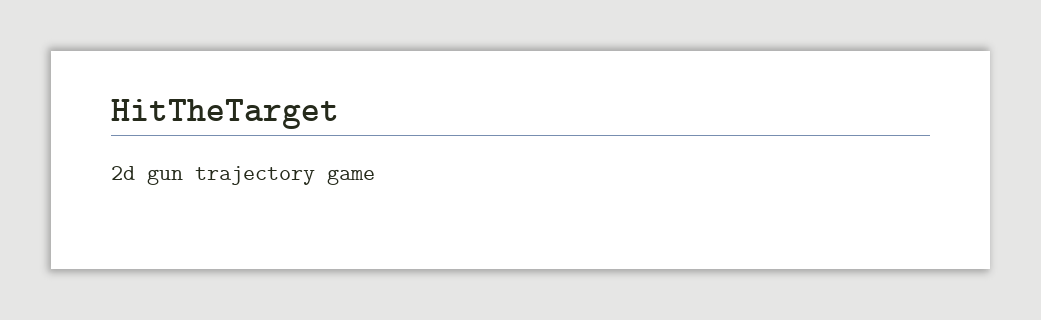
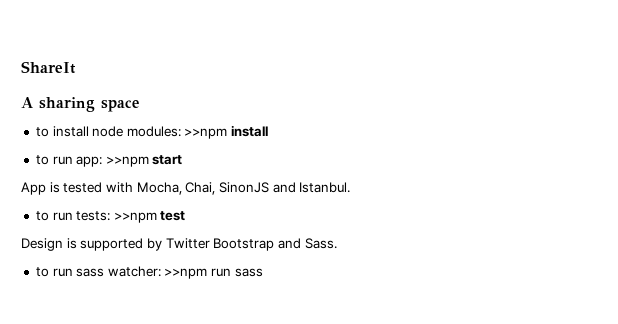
- HitTheTarget
- 2d gun trajectory game
+ ShareIt
+ A sharing space
+ to install node modules: >>npm install
+ to run app: >>npm start
+ App is tested with Mocha, Chai, SinonJS and Istanbul.
+ to run tests: >>npm test
+ Design is supported by Twitter Bootstrap and Sass.
+ to run sass watcher: >>npm run sass

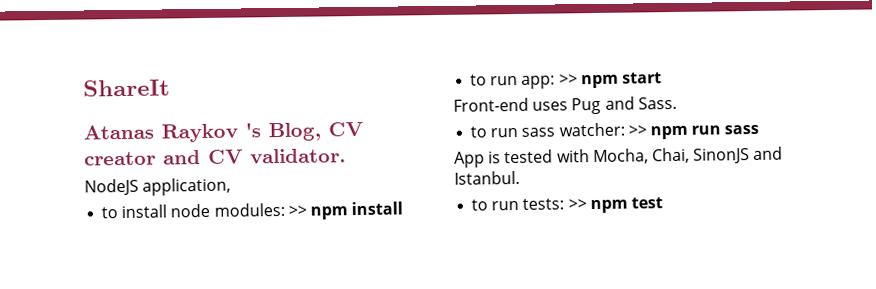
- A sharing space
+ Atanas Raykov 's Blog, CV creator and CV validator.
+ NodeJS application,
- to install node modules: >>npm install
+ to install node modules: >> npm install
- to run app: >>npm start
+ to run app: >> npm start
+ Front-end uses Pug and Sass.
+ to run sass watcher: >> npm run sass
- to run tests: >>npm test
+ to run tests: >> npm test
- Design is supported by Twitter Bootstrap and Sass.
- to run sass watcher: >>npm run sass

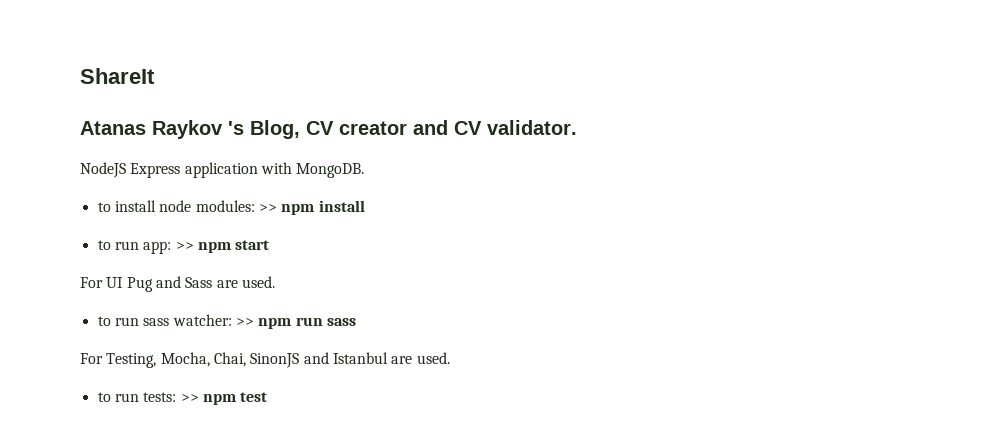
- NodeJS application,
+ NodeJS Express application with MongoDB.
- Front-end uses Pug and Sass.
+ For UI Pug and Sass are used.
- App is tested with Mocha, Chai, SinonJS and Istanbul.
+ For Testing, Mocha, Chai, SinonJS and Istanbul are used.

